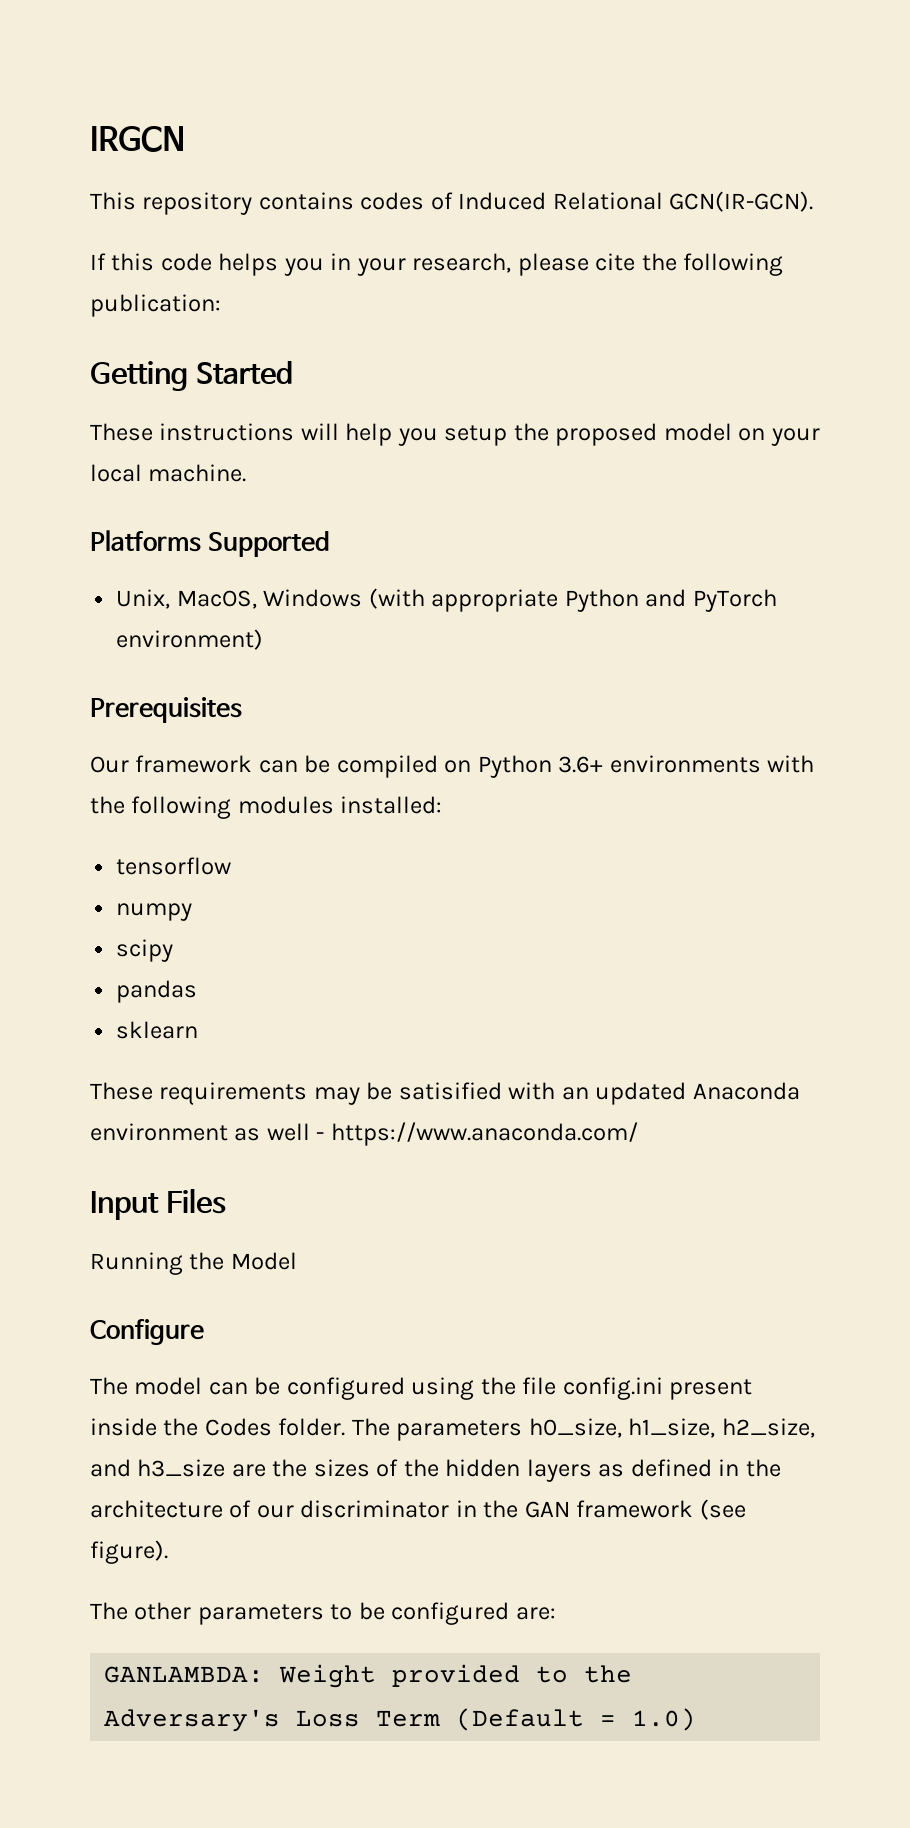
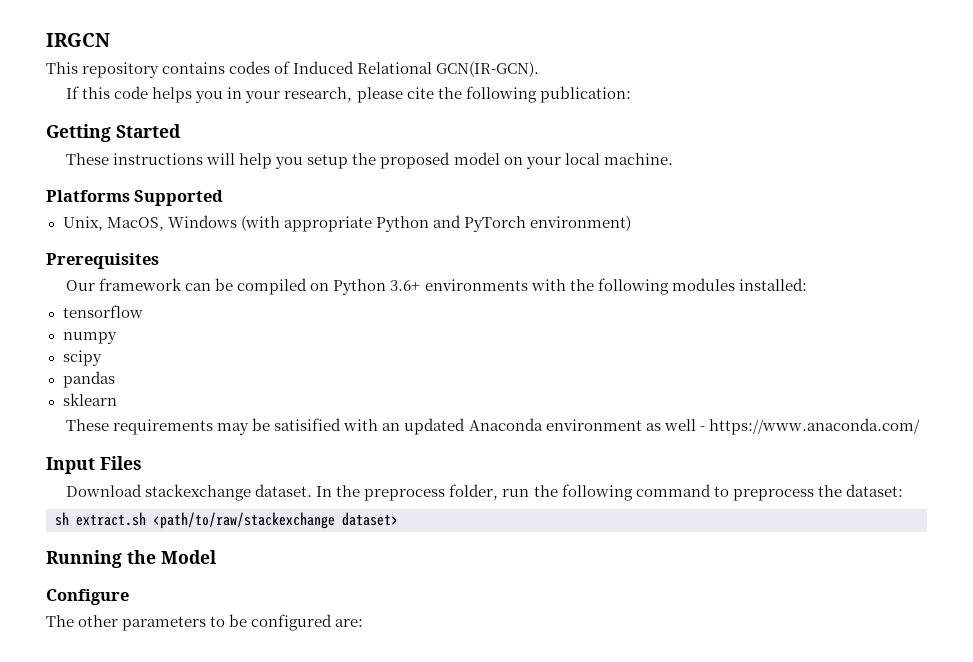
+ Download stackexchange dataset. In the preprocess folder, run the following command to preprocess the dataset:
+ sh extract.sh <path/to/raw/stackexchange dataset>
  Running the Model
  Configure
- The model can be configured using the file config.ini present inside the Codes folder. The parameters h0_size, h1_size, h2_size, and h3_size are the sizes of the hidden layers as defined in the architecture of our discriminator in the GAN framework (see figure).
- GANLAMBDA: Weight provided to the Adversary's Loss Term (Default = 1.0)

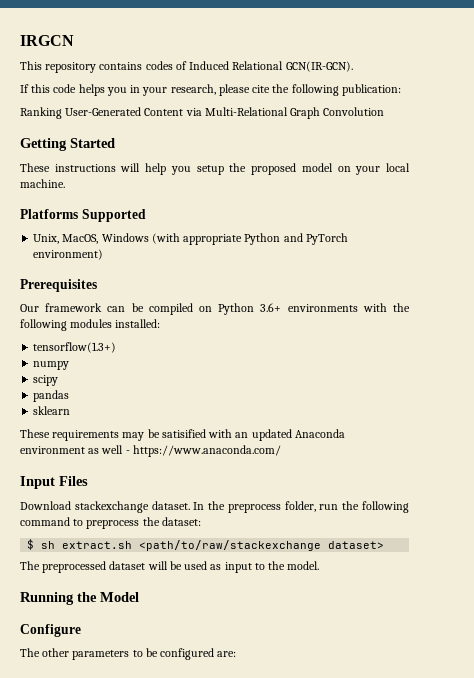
+ Ranking User-Generated Content via Multi-Relational Graph Convolution
- tensorflow
+ tensorflow(1.3+)
- sh extract.sh <path/to/raw/stackexchange dataset>
+ $ sh extract.sh <path/to/raw/stackexchange dataset>
+ The preprocessed dataset will be used as input to the model.

